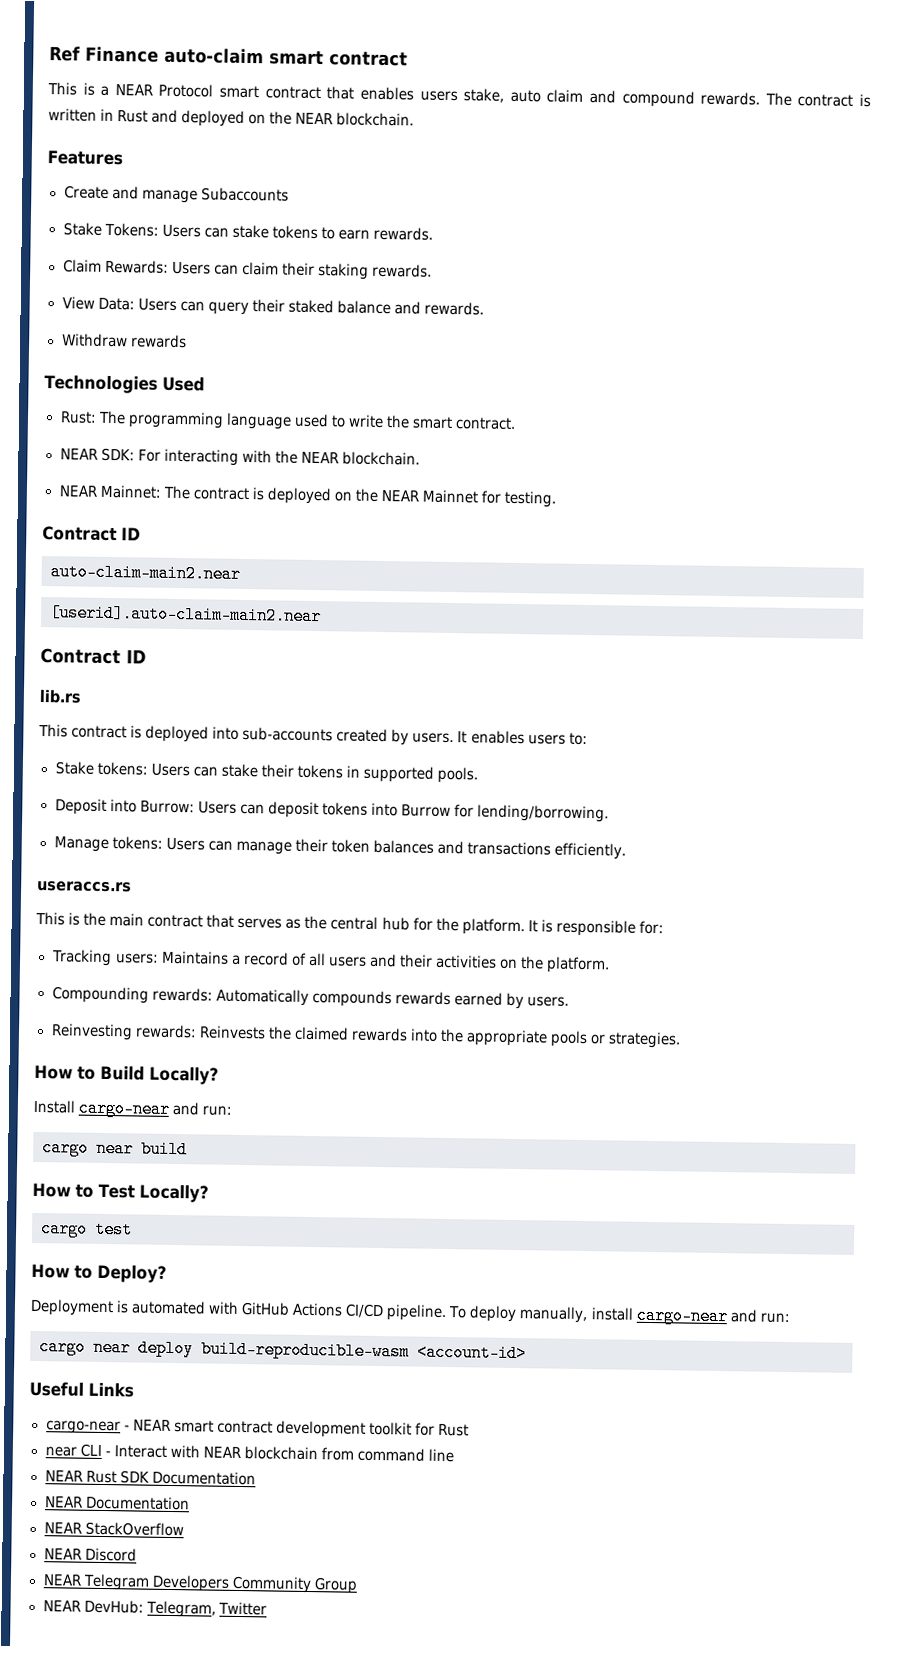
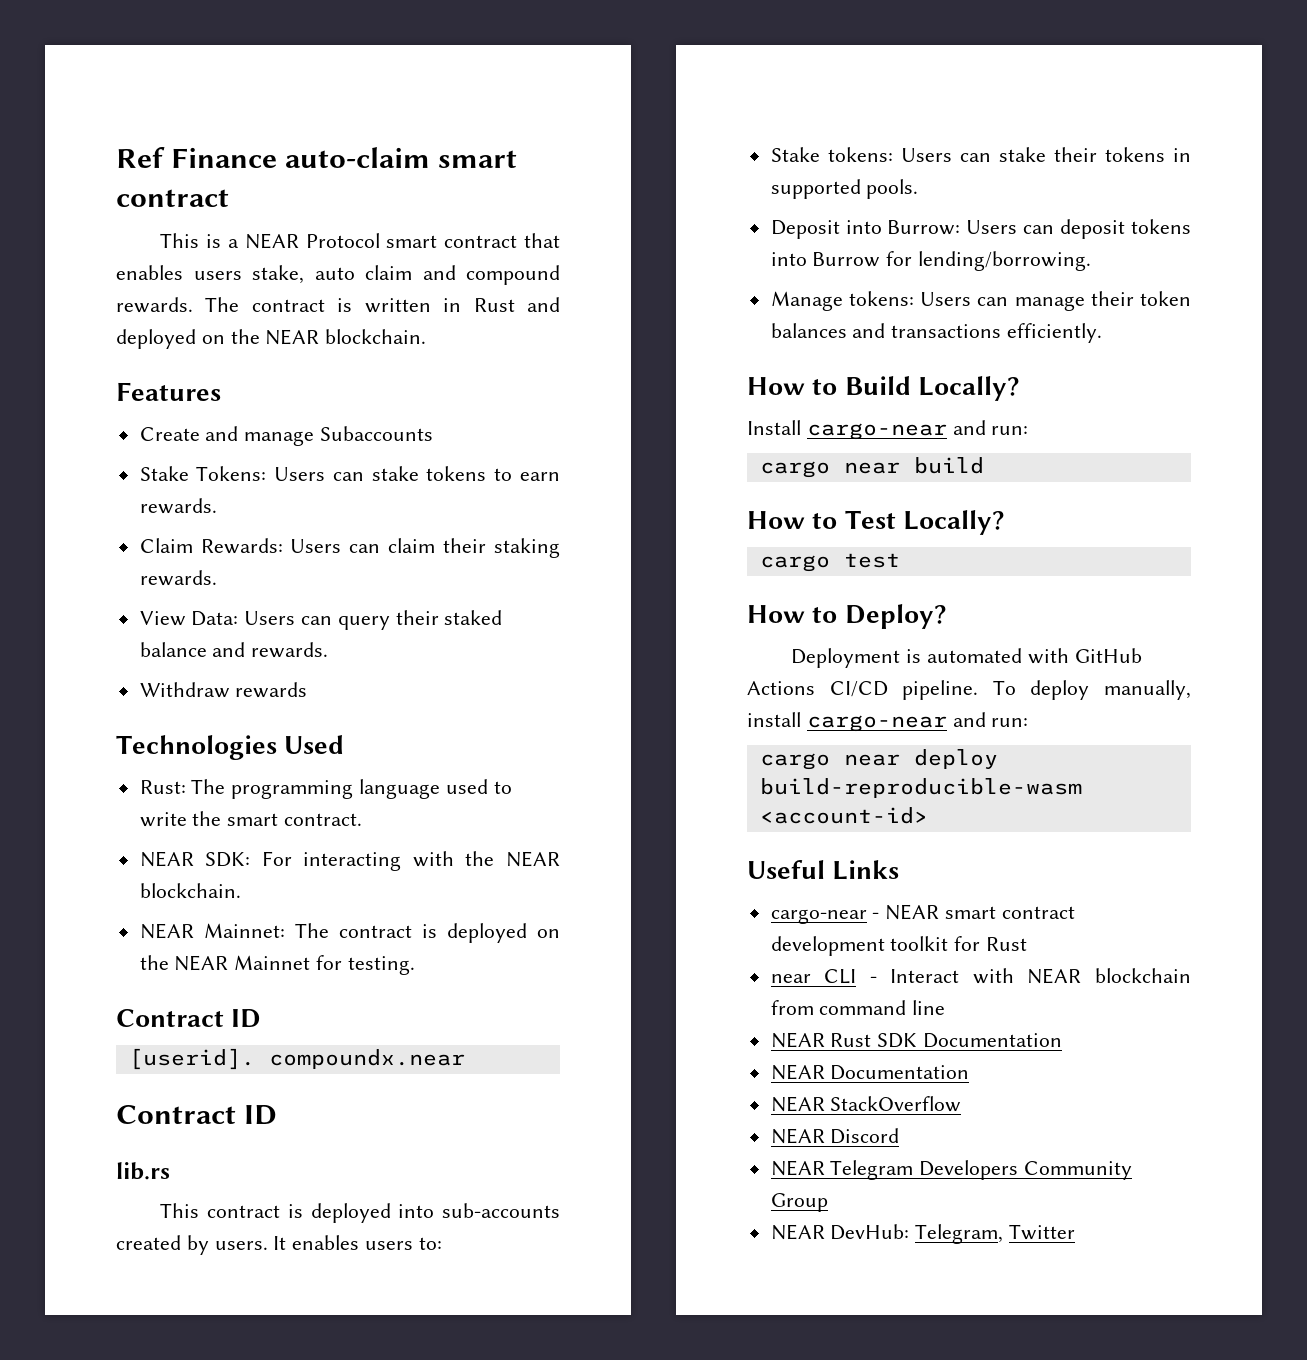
- auto-claim-main2.near
- [userid].auto-claim-main2.near
+ [userid]. compoundx.near
- useraccs.rs
- This is the main contract that serves as the central hub for the platform. It is responsible for:
- Tracking users: Maintains a record of all users and their activities on the platform.
- Compounding rewards: Automatically compounds rewards earned by users.
- Reinvesting rewards: Reinvests the claimed rewards into the appropriate pools or strategies.

